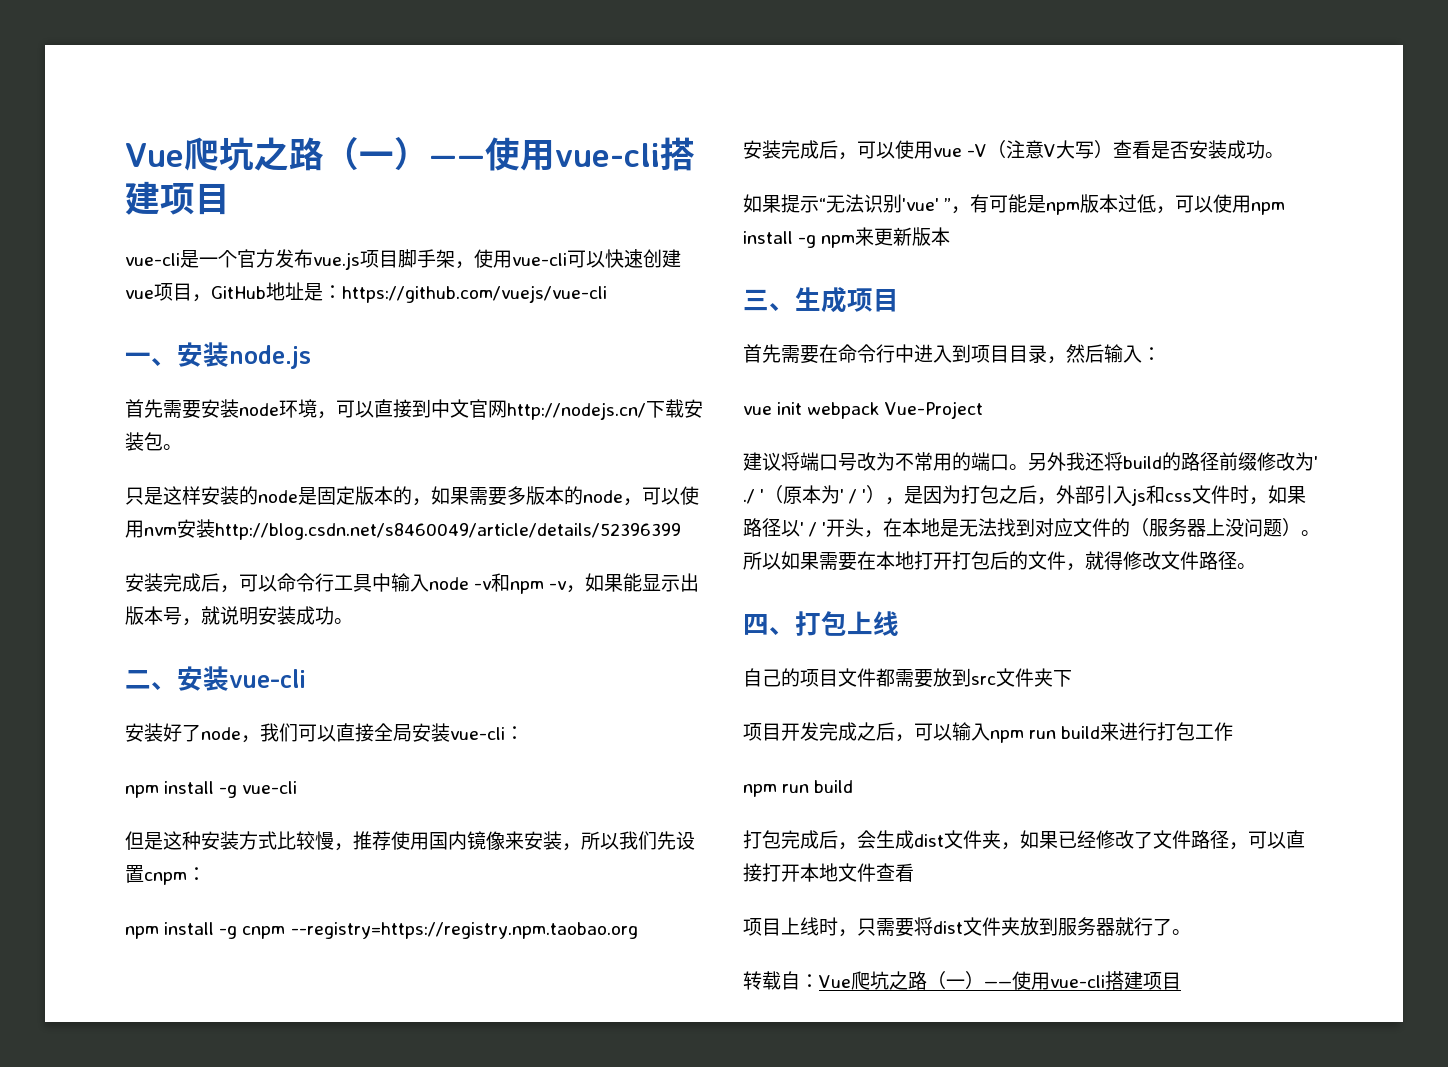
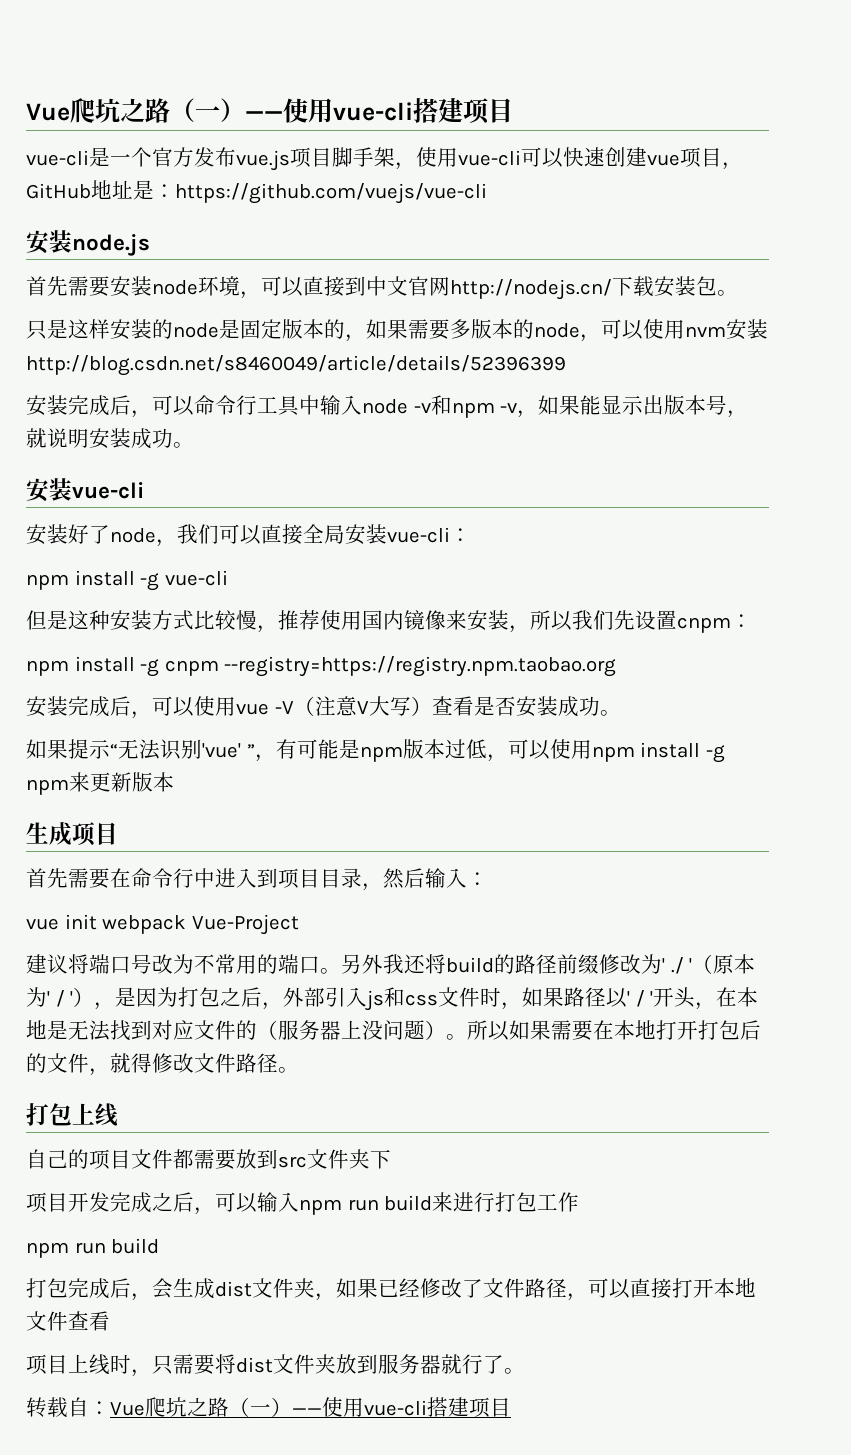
- 一、安装node.js
+ 安装node.js
  安装完成后，可以命令行工具中输入node -v和npm -v，如果能显示出版本号，就说明安装成功。
- 二、安装vue-cli
+ 安装vue-cli
- 三、生成项目
+ 生成项目
- 四、打包上线
+ 打包上线

